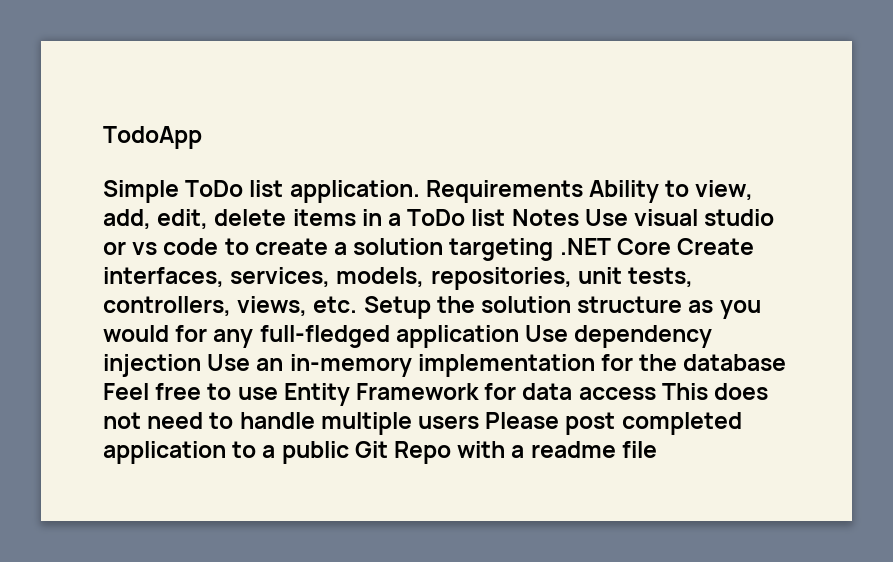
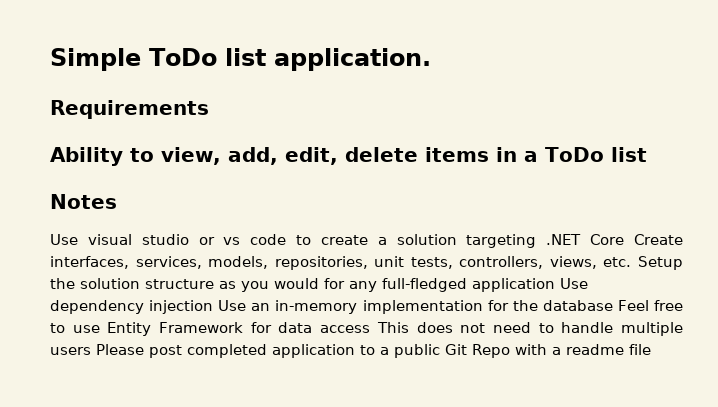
- TodoApp
- Simple ToDo list application. Requirements Ability to view, add, edit, delete items in a ToDo list Notes Use visual studio or vs code to create a solution targeting .NET Core Create interfaces, services, models, repositories, unit tests, controllers, views, etc. Setup the solution structure as you would for any full-fledged application Use dependency injection Use an in-memory implementation for the database Feel free to use Entity Framework for data access This does not need to handle multiple users Please post completed application to a public Git Repo with a readme file
+ Simple ToDo list application.
+ Requirements
+ Ability to view, add, edit, delete items in a ToDo list
+ Notes
+ Use visual studio or vs code to create a solution targeting .NET Core Create interfaces, services, models, repositories, unit tests, controllers, views, etc. Setup the solution structure as you would for any full-fledged application Use dependency injection Use an in-memory implementation for the database Feel free to use Entity Framework for data access This does not need to handle multiple users Please post completed application to a public Git Repo with a readme file

